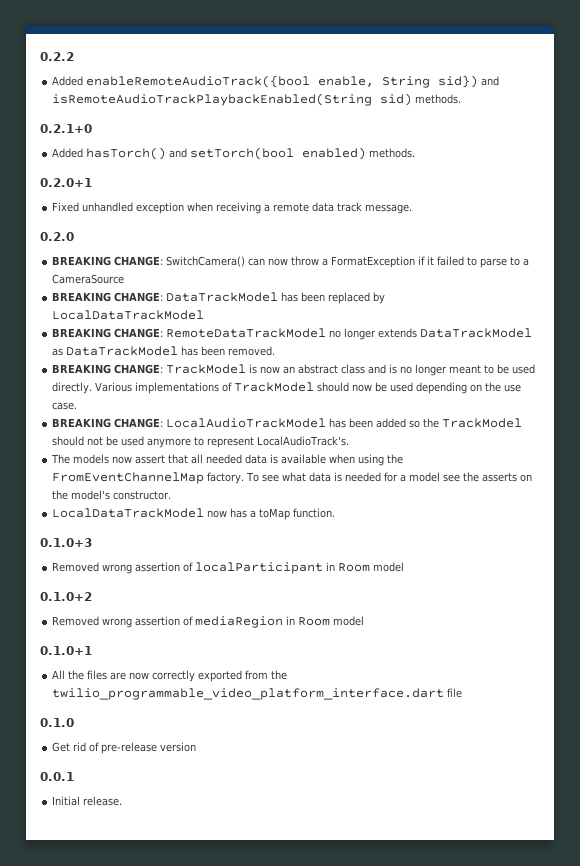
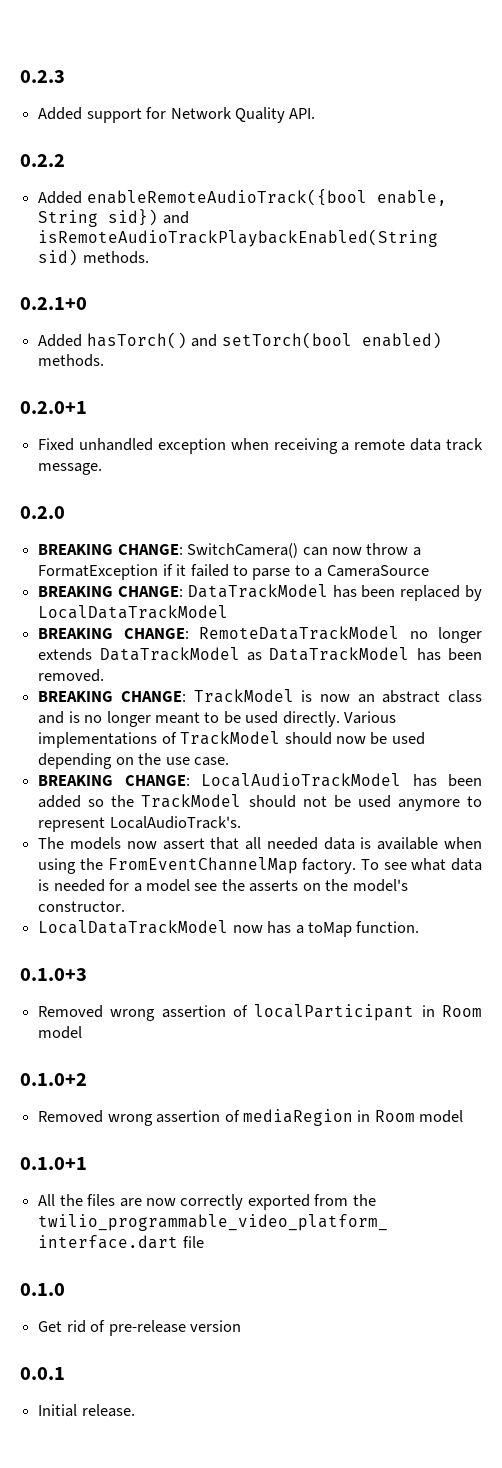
+ 0.2.3
+ Added support for Network Quality API.

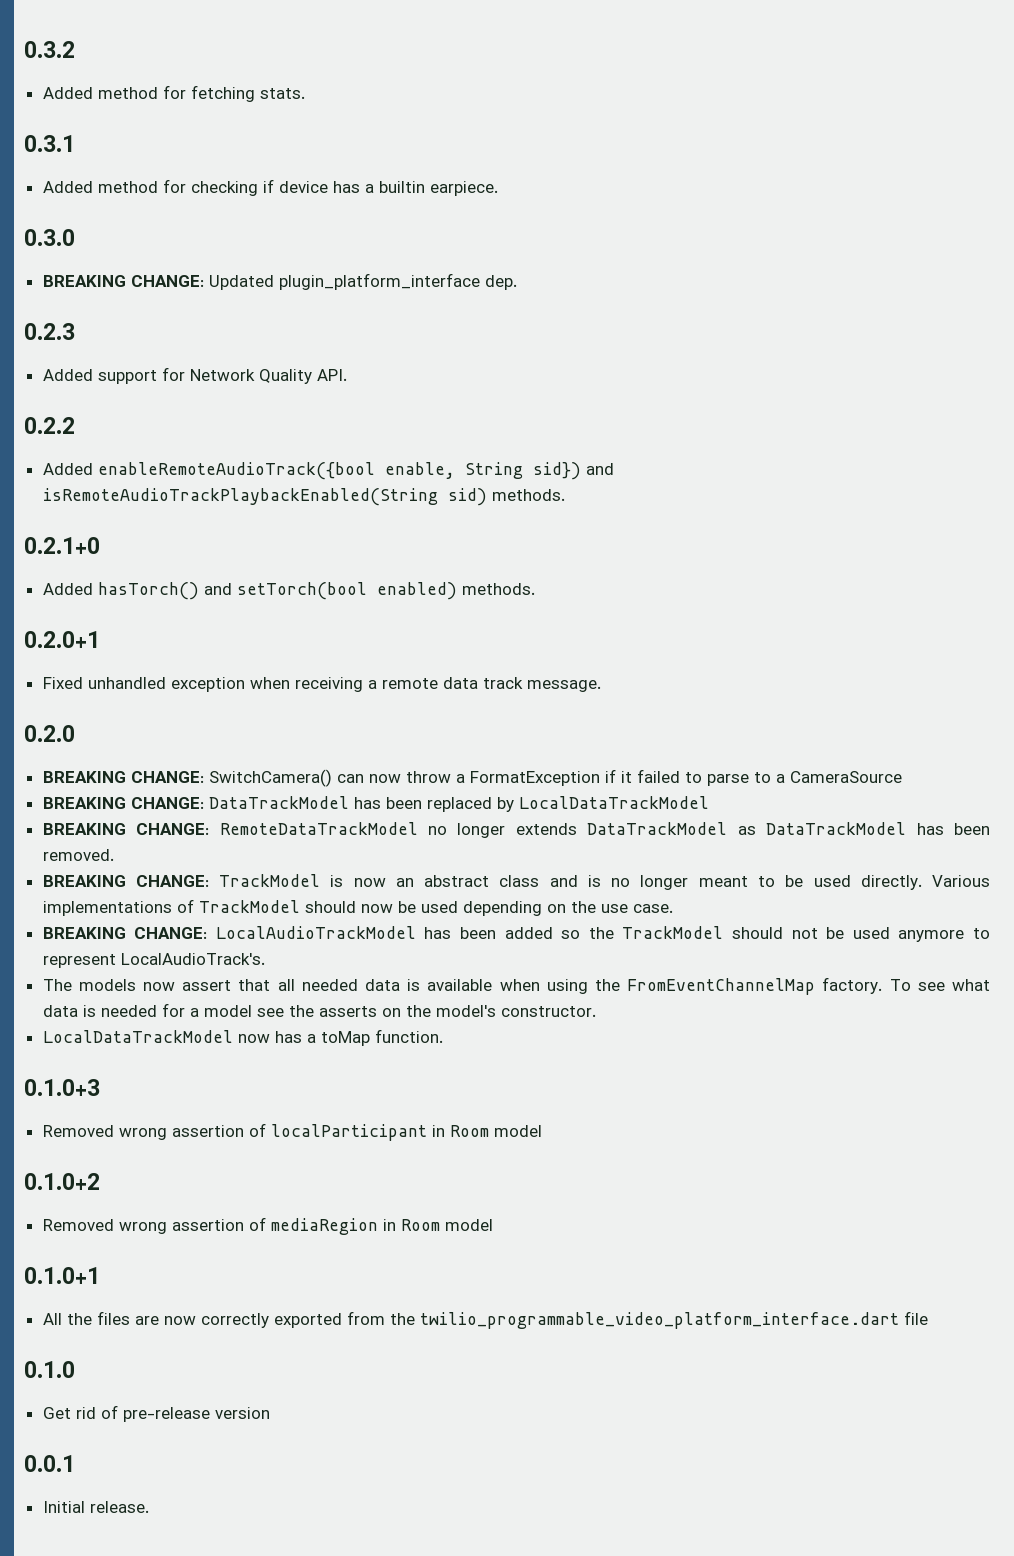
+ 0.3.2
+ Added method for fetching stats.
+ 0.3.1
+ Added method for checking if device has a builtin earpiece.
+ 0.3.0
+ BREAKING CHANGE: Updated plugin_platform_interface dep.

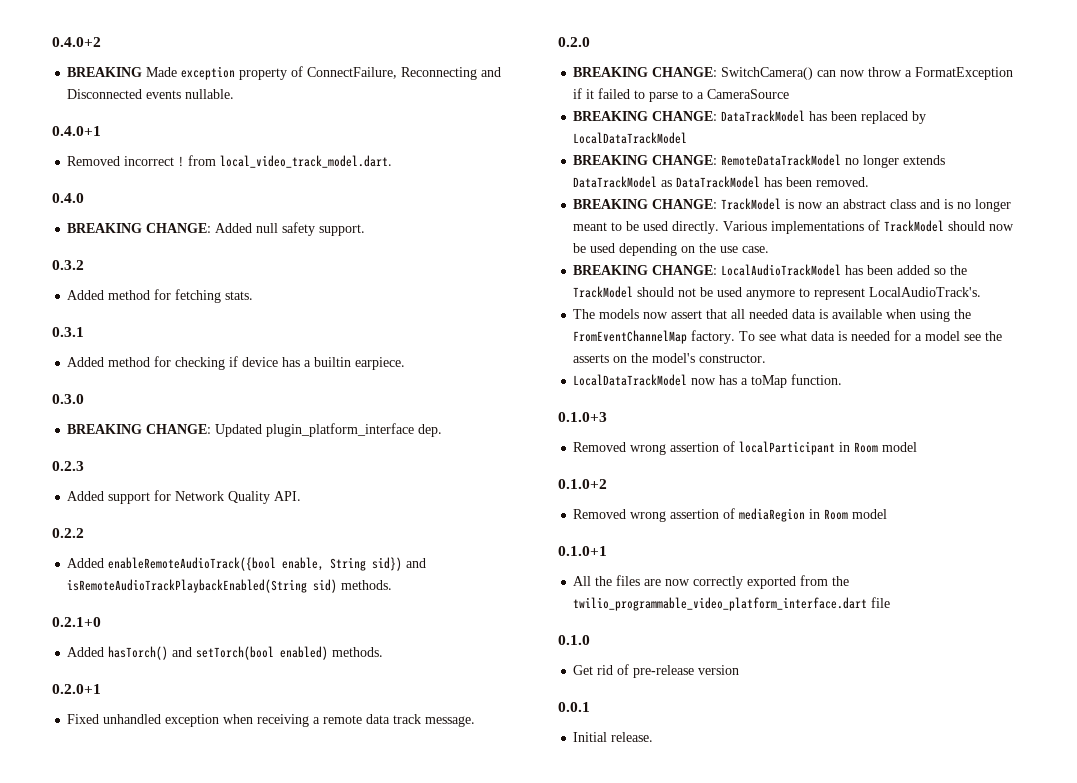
+ 0.4.0+2
+ BREAKING Made exception property of ConnectFailure, Reconnecting and Disconnected events nullable.
+ 0.4.0+1
+ Removed incorrect ! from local_video_track_model.dart.
+ 0.4.0
+ BREAKING CHANGE: Added null safety support.

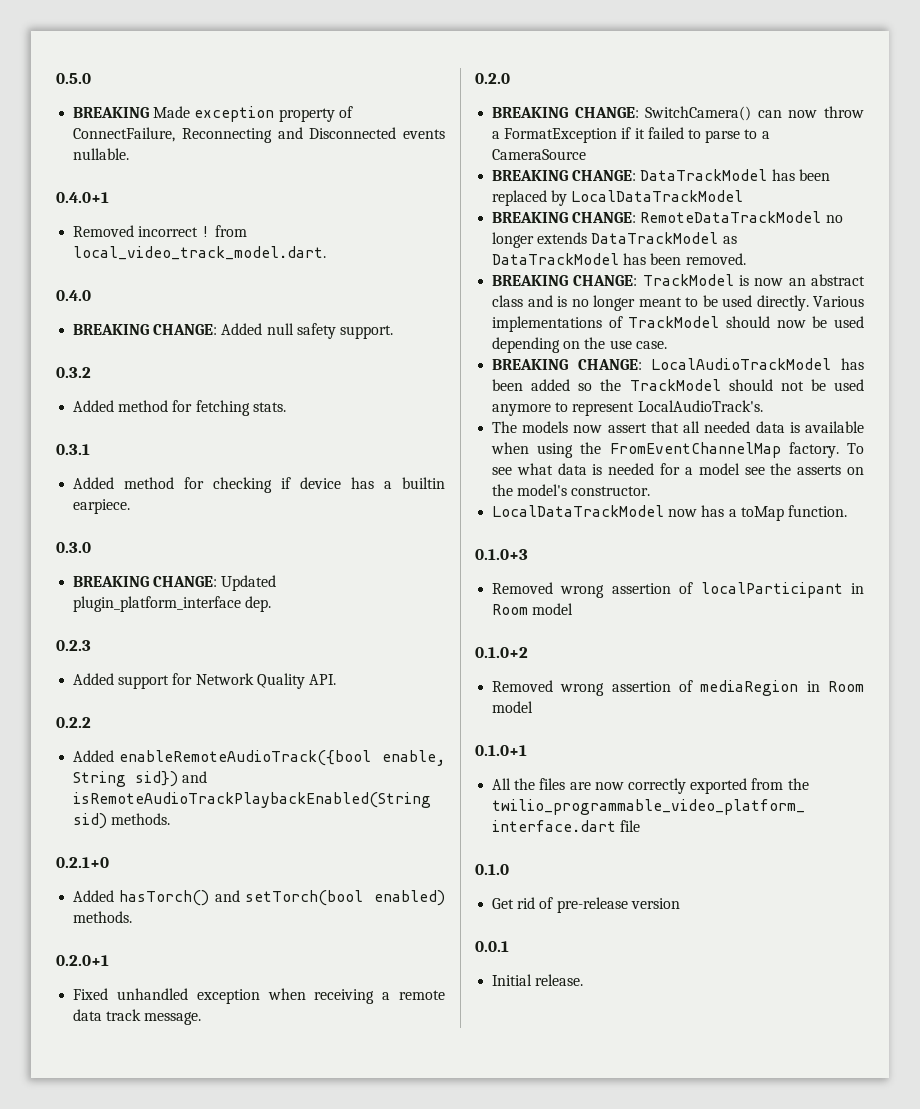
- 0.4.0+2
+ 0.5.0

